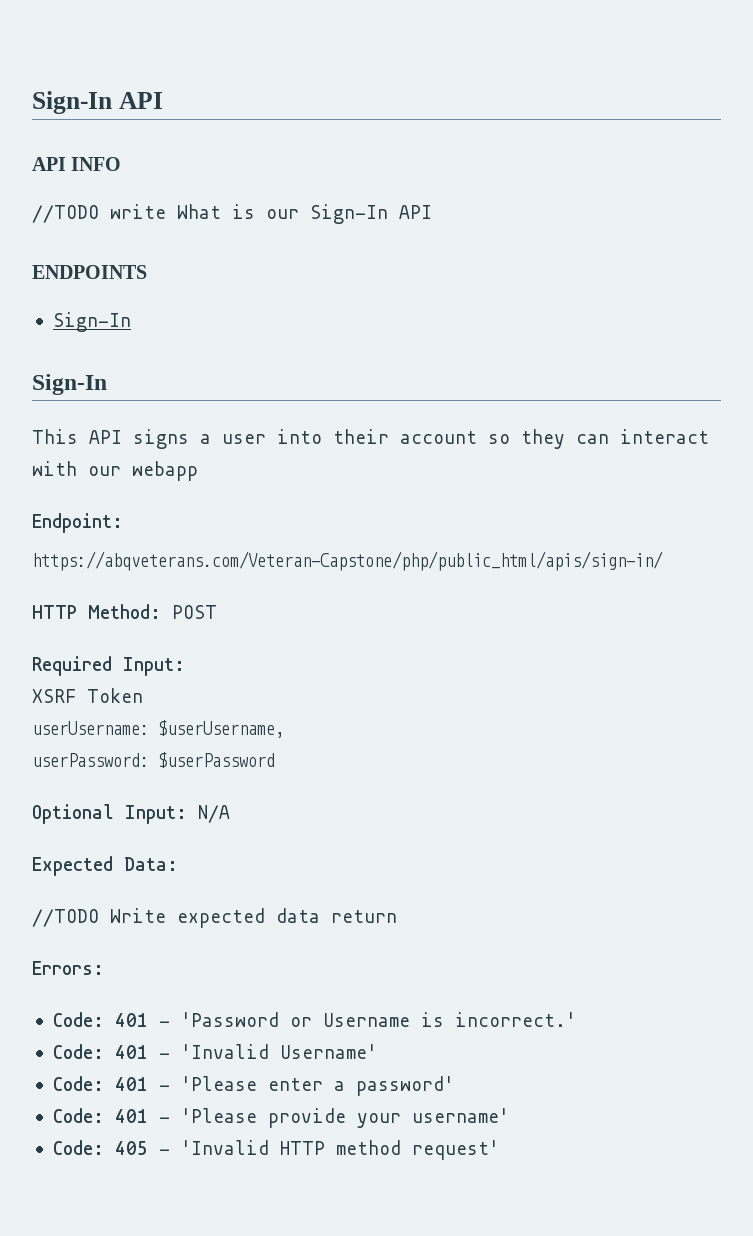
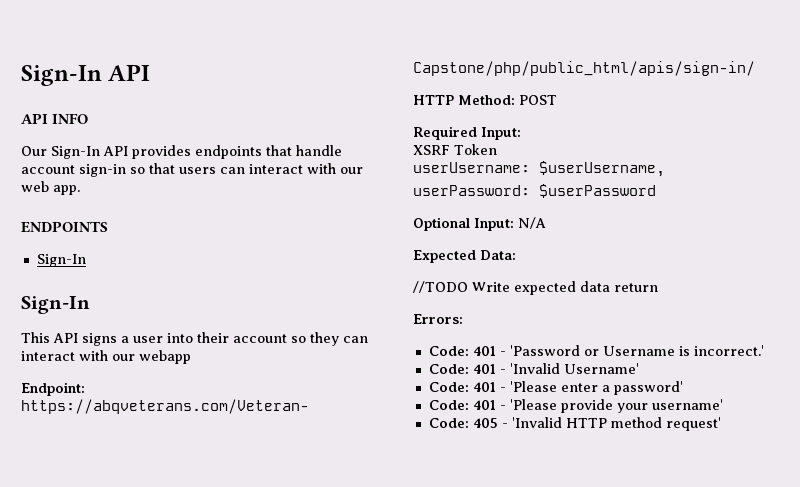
- //TODO write What is our Sign-In API
+ Our Sign-In API provides endpoints that handle account sign-in so that users can interact with our web app.

